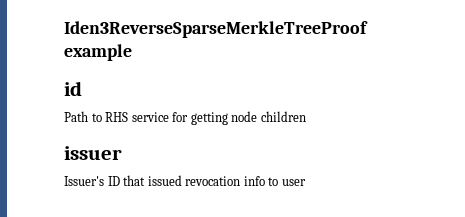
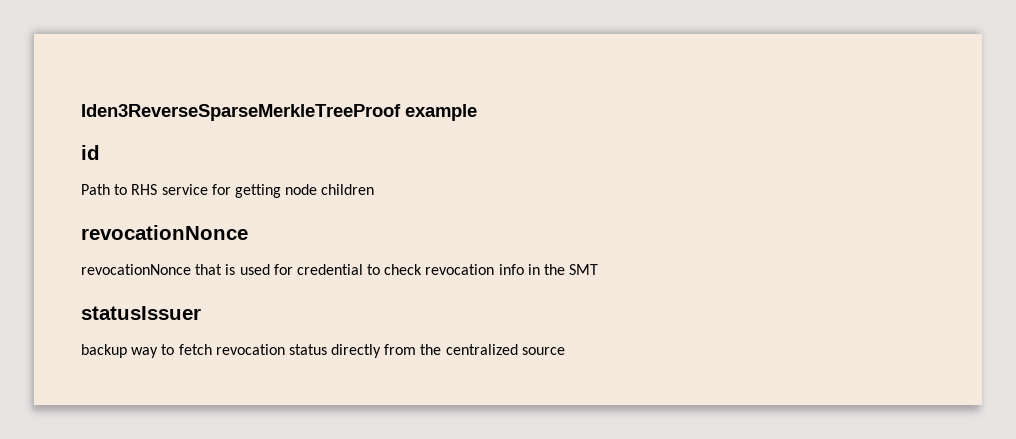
  Path to RHS service for getting node children
- issuer
- Issuer's ID that issued revocation info to user
+ revocationNonce
+ revocationNonce that is used for credential to check revocation info in the SMT
+ statusIssuer
+ backup way to fetch revocation status directly from the centralized source

